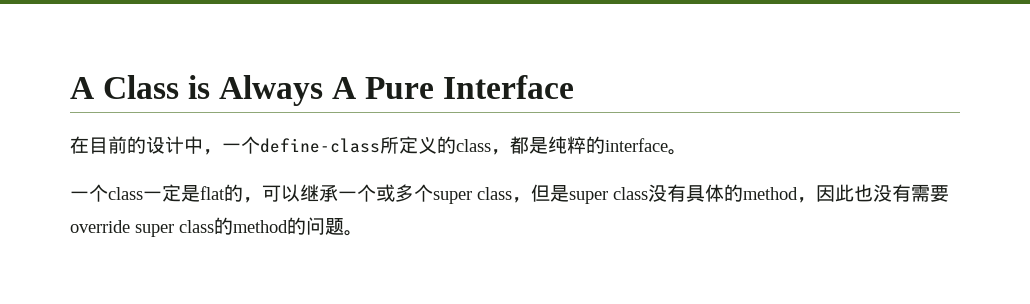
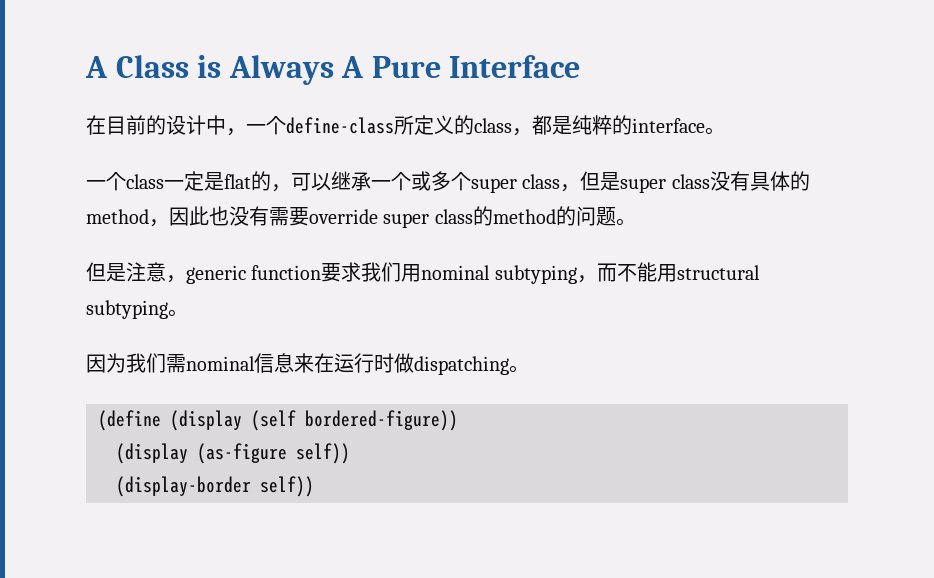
+ 但是注意，generic function要求我们用nominal subtyping，而不能用structural subtyping。
+ 因为我们需nominal信息来在运行时做dispatching。
+ (define (display (self bordered-figure))
+ (display (as-figure self))
+ (display-border self))

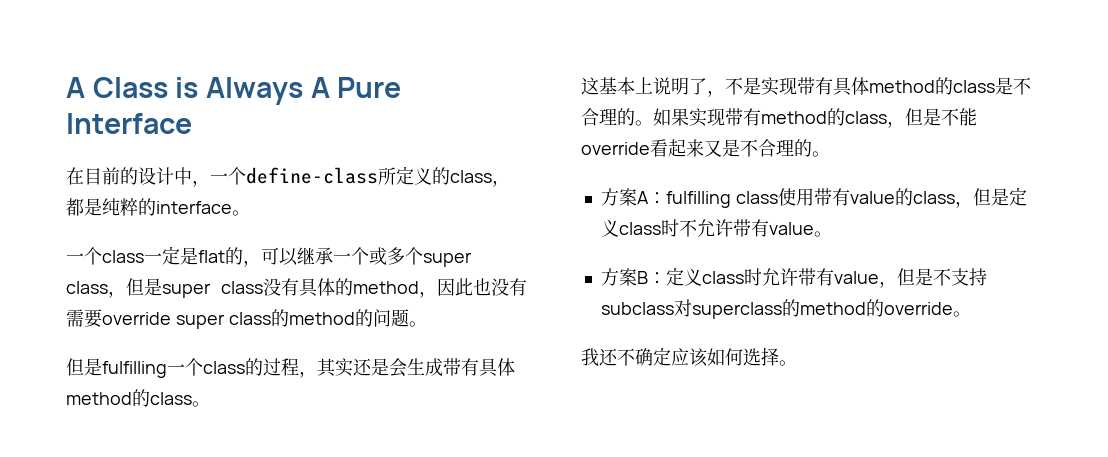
- 但是注意，generic function要求我们用nominal subtyping，而不能用structural subtyping。
- 因为我们需nominal信息来在运行时做dispatching。
- (define (display (self bordered-figure))
- (display (as-figure self))
- (display-border self))
+ 但是fulfilling一个class的过程，其实还是会生成带有具体method的class。
+ 这基本上说明了，不是实现带有具体method的class是不合理的。如果实现带有method的class，但是不能override看起来又是不合理的。
+ 方案A：fulfilling class使用带有value的class，但是定义class时不允许带有value。
+ 方案B：定义class时允许带有value，但是不支持subclass对superclass的method的override。
+ 我还不确定应该如何选择。

